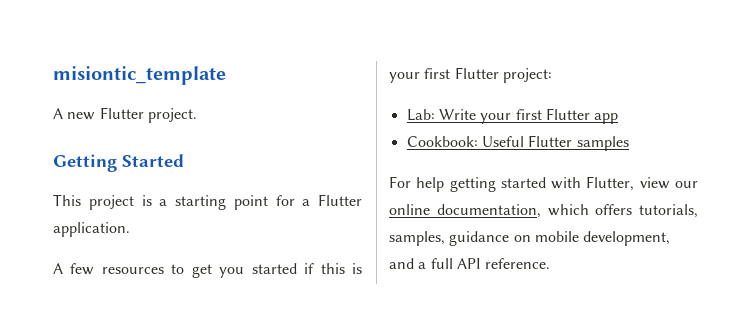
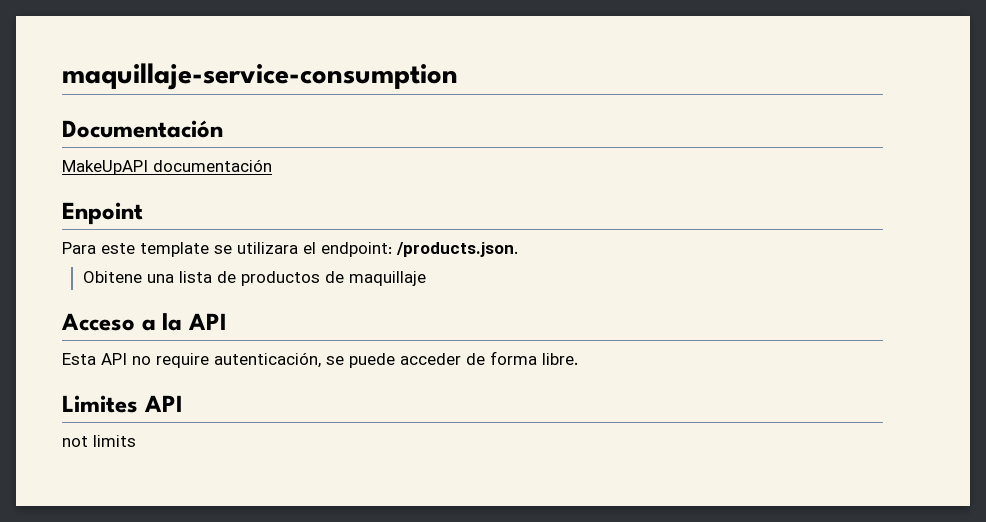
- misiontic_template
- A new Flutter project.
- Getting Started
- This project is a starting point for a Flutter application.
- A few resources to get you started if this is your first Flutter project:
- Lab: Write your first Flutter app
- Cookbook: Useful Flutter samples
- For help getting started with Flutter, view our online documentation, which offers tutorials, samples, guidance on mobile development, and a full API reference.
+ maquillaje-service-consumption
+ Documentación
+ MakeUpAPI documentación
+ Enpoint
+ Para este template se utilizara el endpoint: /products.json.
+ Obitene una lista de productos de maquillaje
+ Acceso a la API
+ Esta API no require autenticación, se puede acceder de forma libre.
+ Limites API
+ not limits

